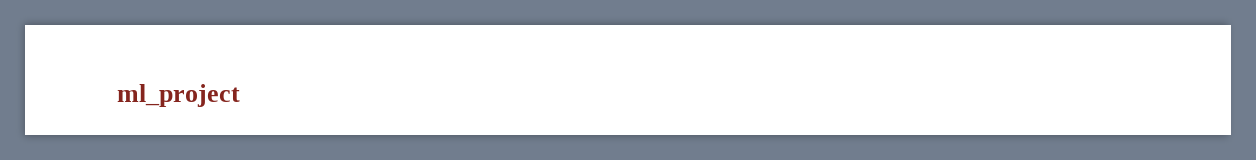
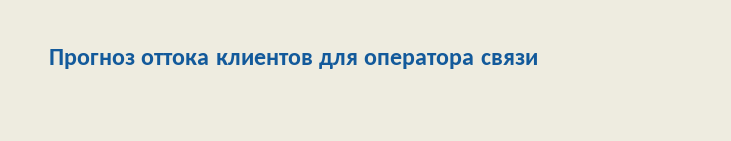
- ml_project
+ Прогноз оттока клиентов для оператора связи

